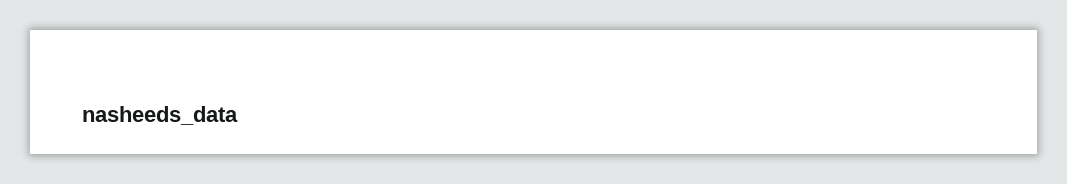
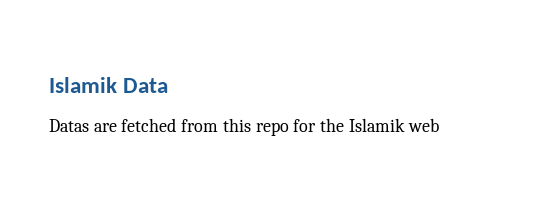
- nasheeds_data
+ Islamik Data
+ Datas are fetched from this repo for the Islamik web

